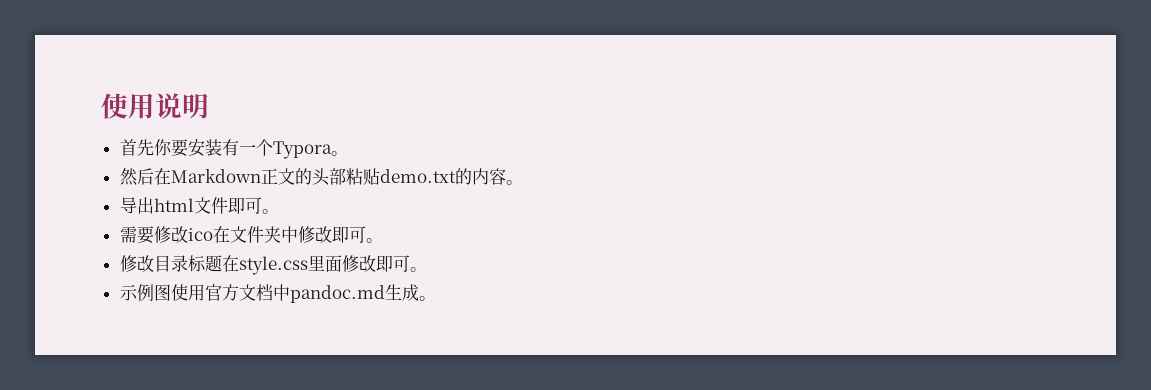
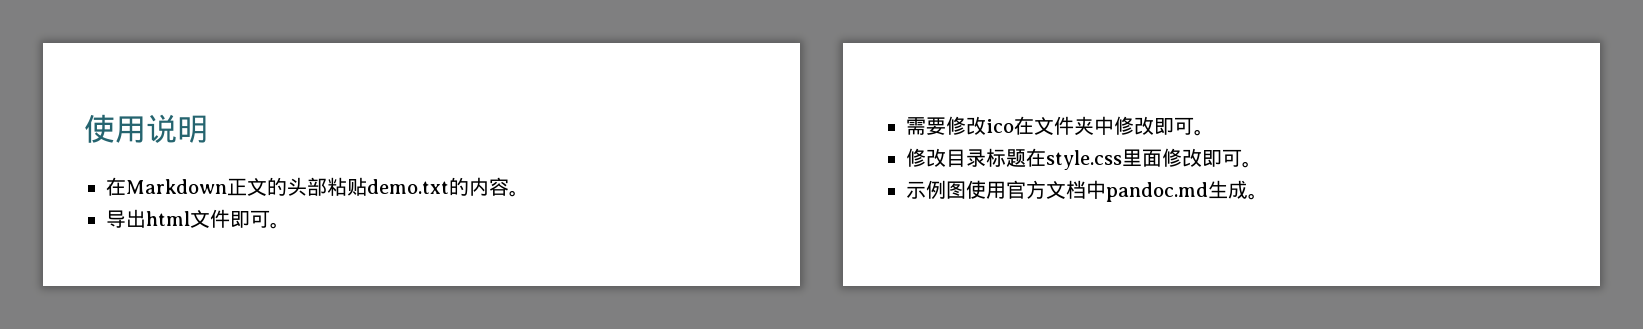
- 首先你要安装有一个Typora。
- 然后在Markdown正文的头部粘贴demo.txt的内容。
+ 在Markdown正文的头部粘贴demo.txt的内容。

